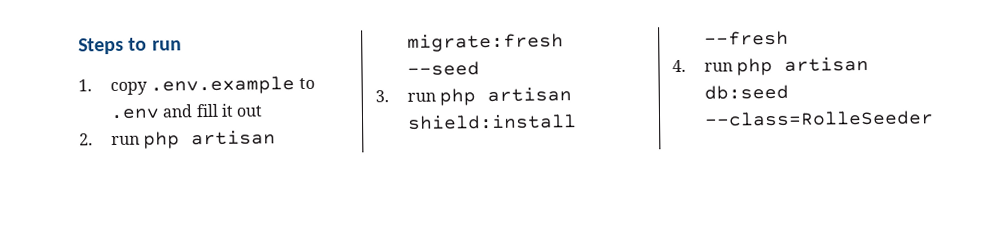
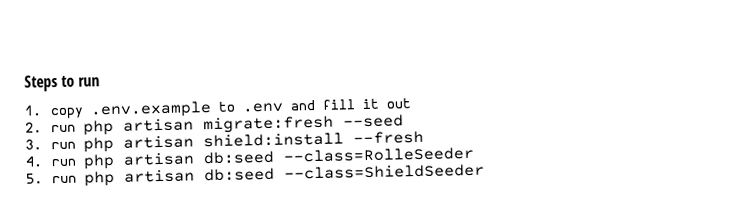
+ 5. run php artisan db:seed --class=ShieldSeeder

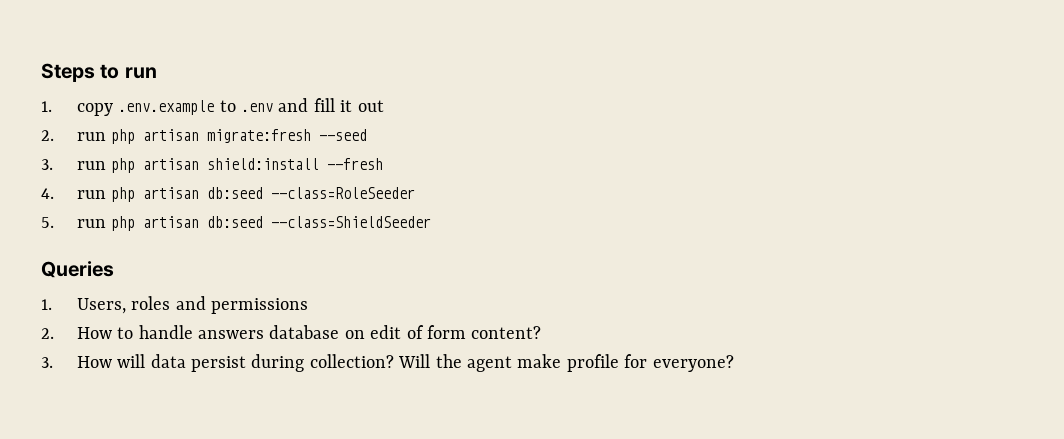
- 4. run php artisan db:seed --class=RolleSeeder
+ 4. run php artisan db:seed --class=RoleSeeder
+ Queries
+ 1. Users, roles and permissions
+ 2. How to handle answers database on edit of form content?
+ 3. How will data persist during collection? Will the agent make profile for everyone?

